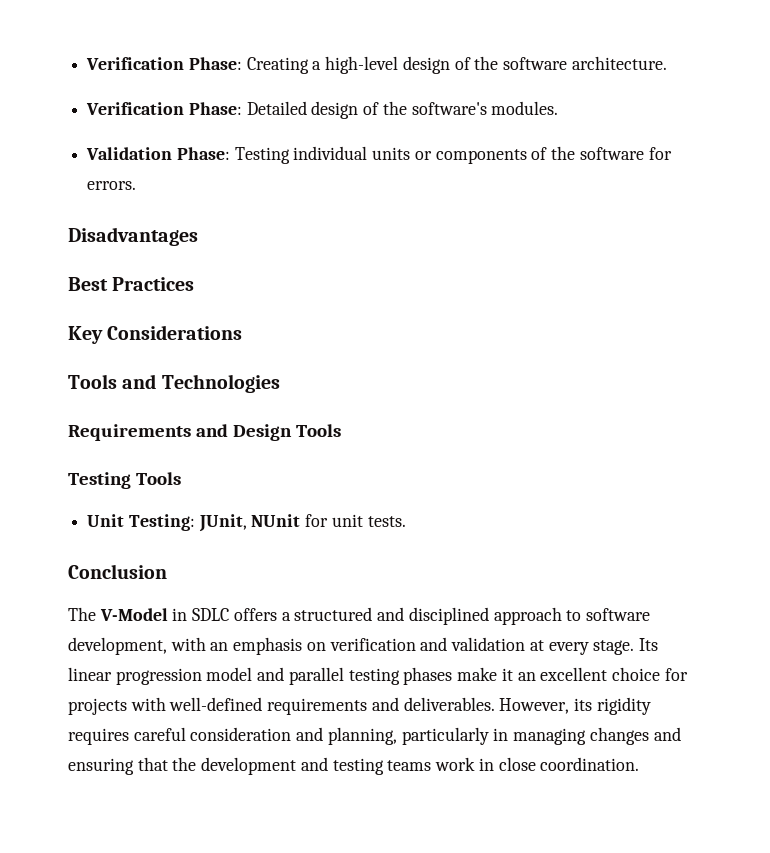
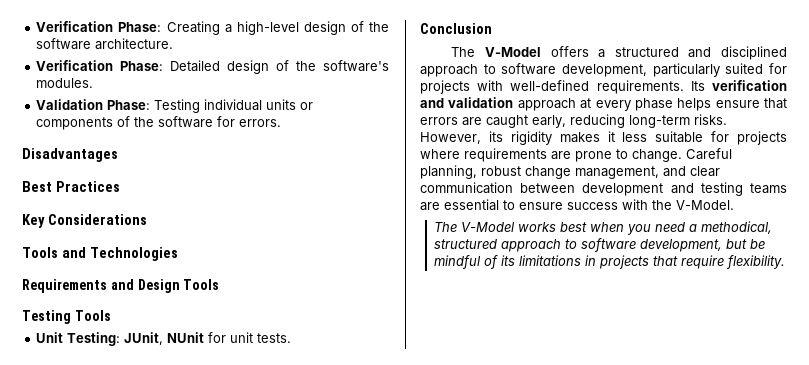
- The V-Model in SDLC offers a structured and disciplined approach to software development, with an emphasis on verification and validation at every stage. Its linear progression model and parallel testing phases make it an excellent choice for projects with well-defined requirements and deliverables. However, its rigidity requires careful consideration and planning, particularly in managing changes and ensuring that the development and testing teams work in close coordination.
+ The V-Model offers a structured and disciplined approach to software development, particularly suited for projects with well-defined requirements. Its verification and validation approach at every phase helps ensure that errors are caught early, reducing long-term risks. However, its rigidity makes it less suitable for projects where requirements are prone to change. Careful planning, robust change management, and clear communication between development and testing teams are essential to ensure success with the V-Model.
+ The V-Model works best when you need a methodical, structured approach to software development, but be mindful of its limitations in projects that require flexibility.

